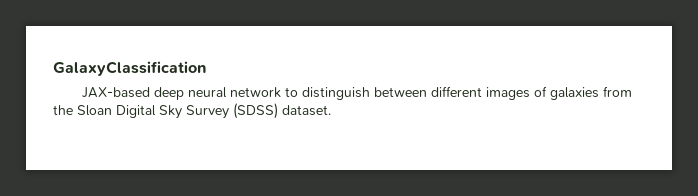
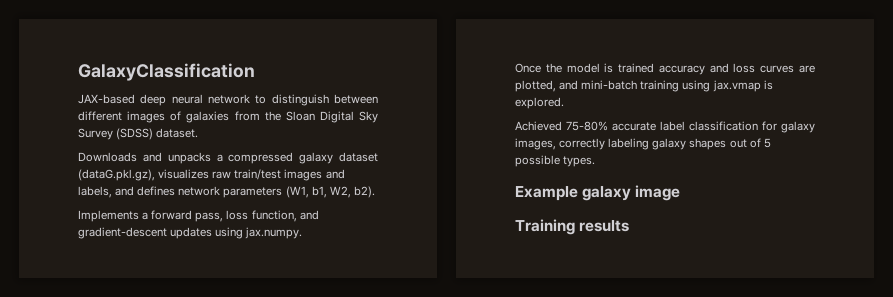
+ Downloads and unpacks a compressed galaxy dataset (dataG.pkl.gz), visualizes raw train/test images and labels, and defines network parameters (W1, b1, W2, b2).
+ Implements a forward pass, loss function, and gradient‐descent updates using jax.numpy.
+ Once the model is trained accuracy and loss curves are plotted, and mini-batch training using jax.vmap is explored.
+ Achieved 75-80% accurate label classification for galaxy images, correctly labeling galaxy shapes out of 5 possible types.
+ Example galaxy image
+ Training results

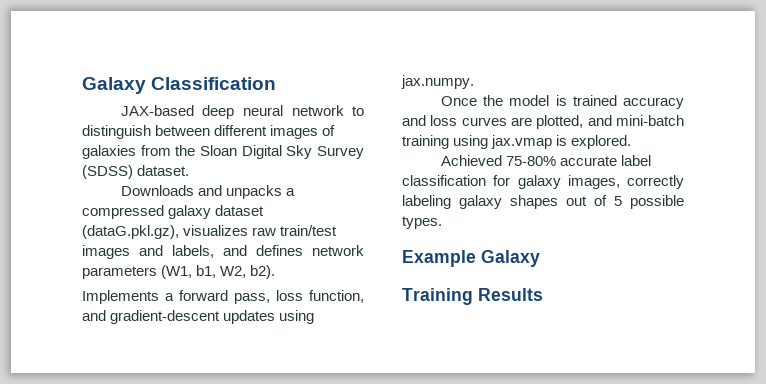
- GalaxyClassification
+ Galaxy Classification
- Example galaxy image
+ Example Galaxy
- Training results
+ Training Results

